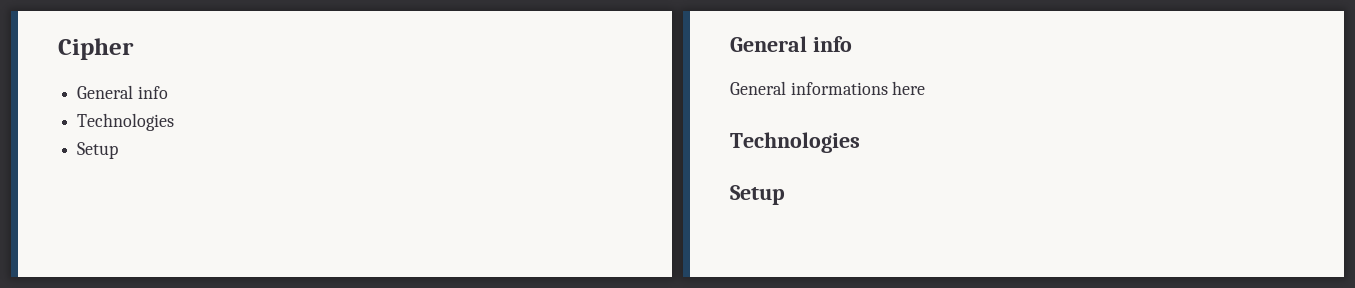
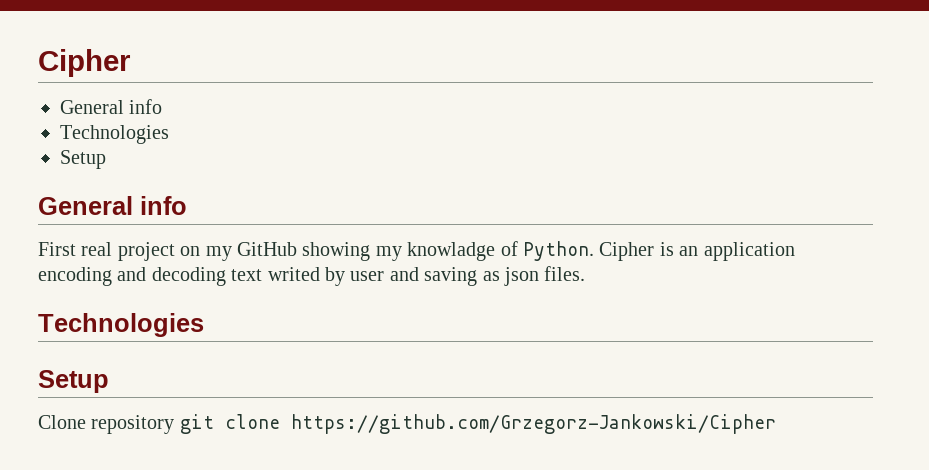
- General informations here
+ First real project on my GitHub showing my knowladge of Python. Cipher is an application encoding and decoding text writed by user and saving as json files.
  Technologies
  Setup
+ Clone repository git clone https://github.com/Grzegorz-Jankowski/Cipher

